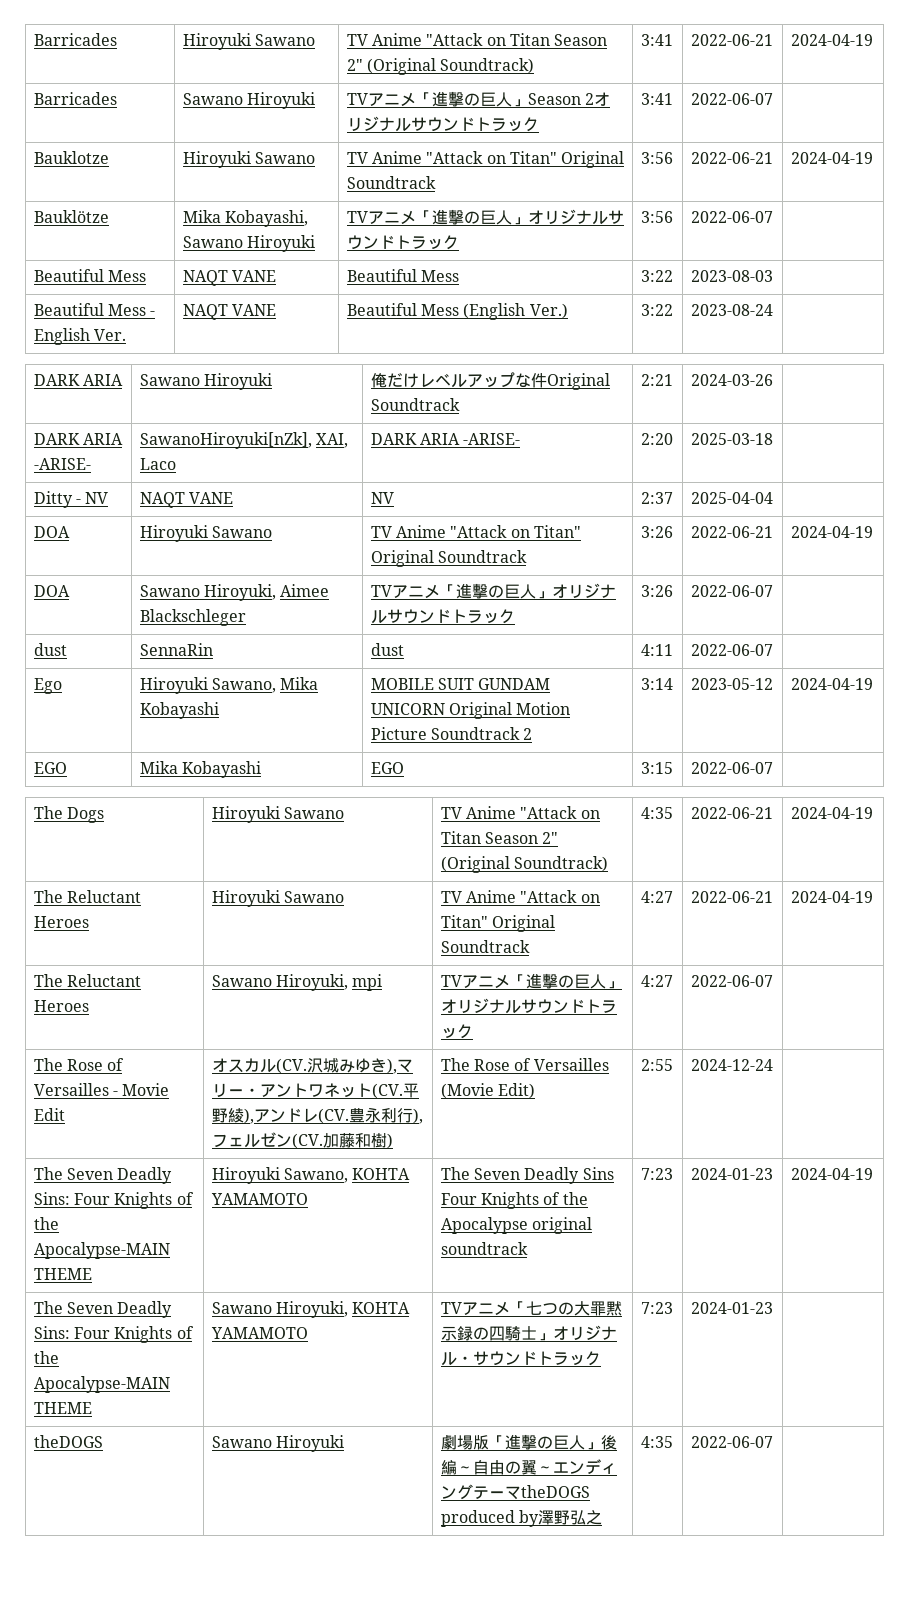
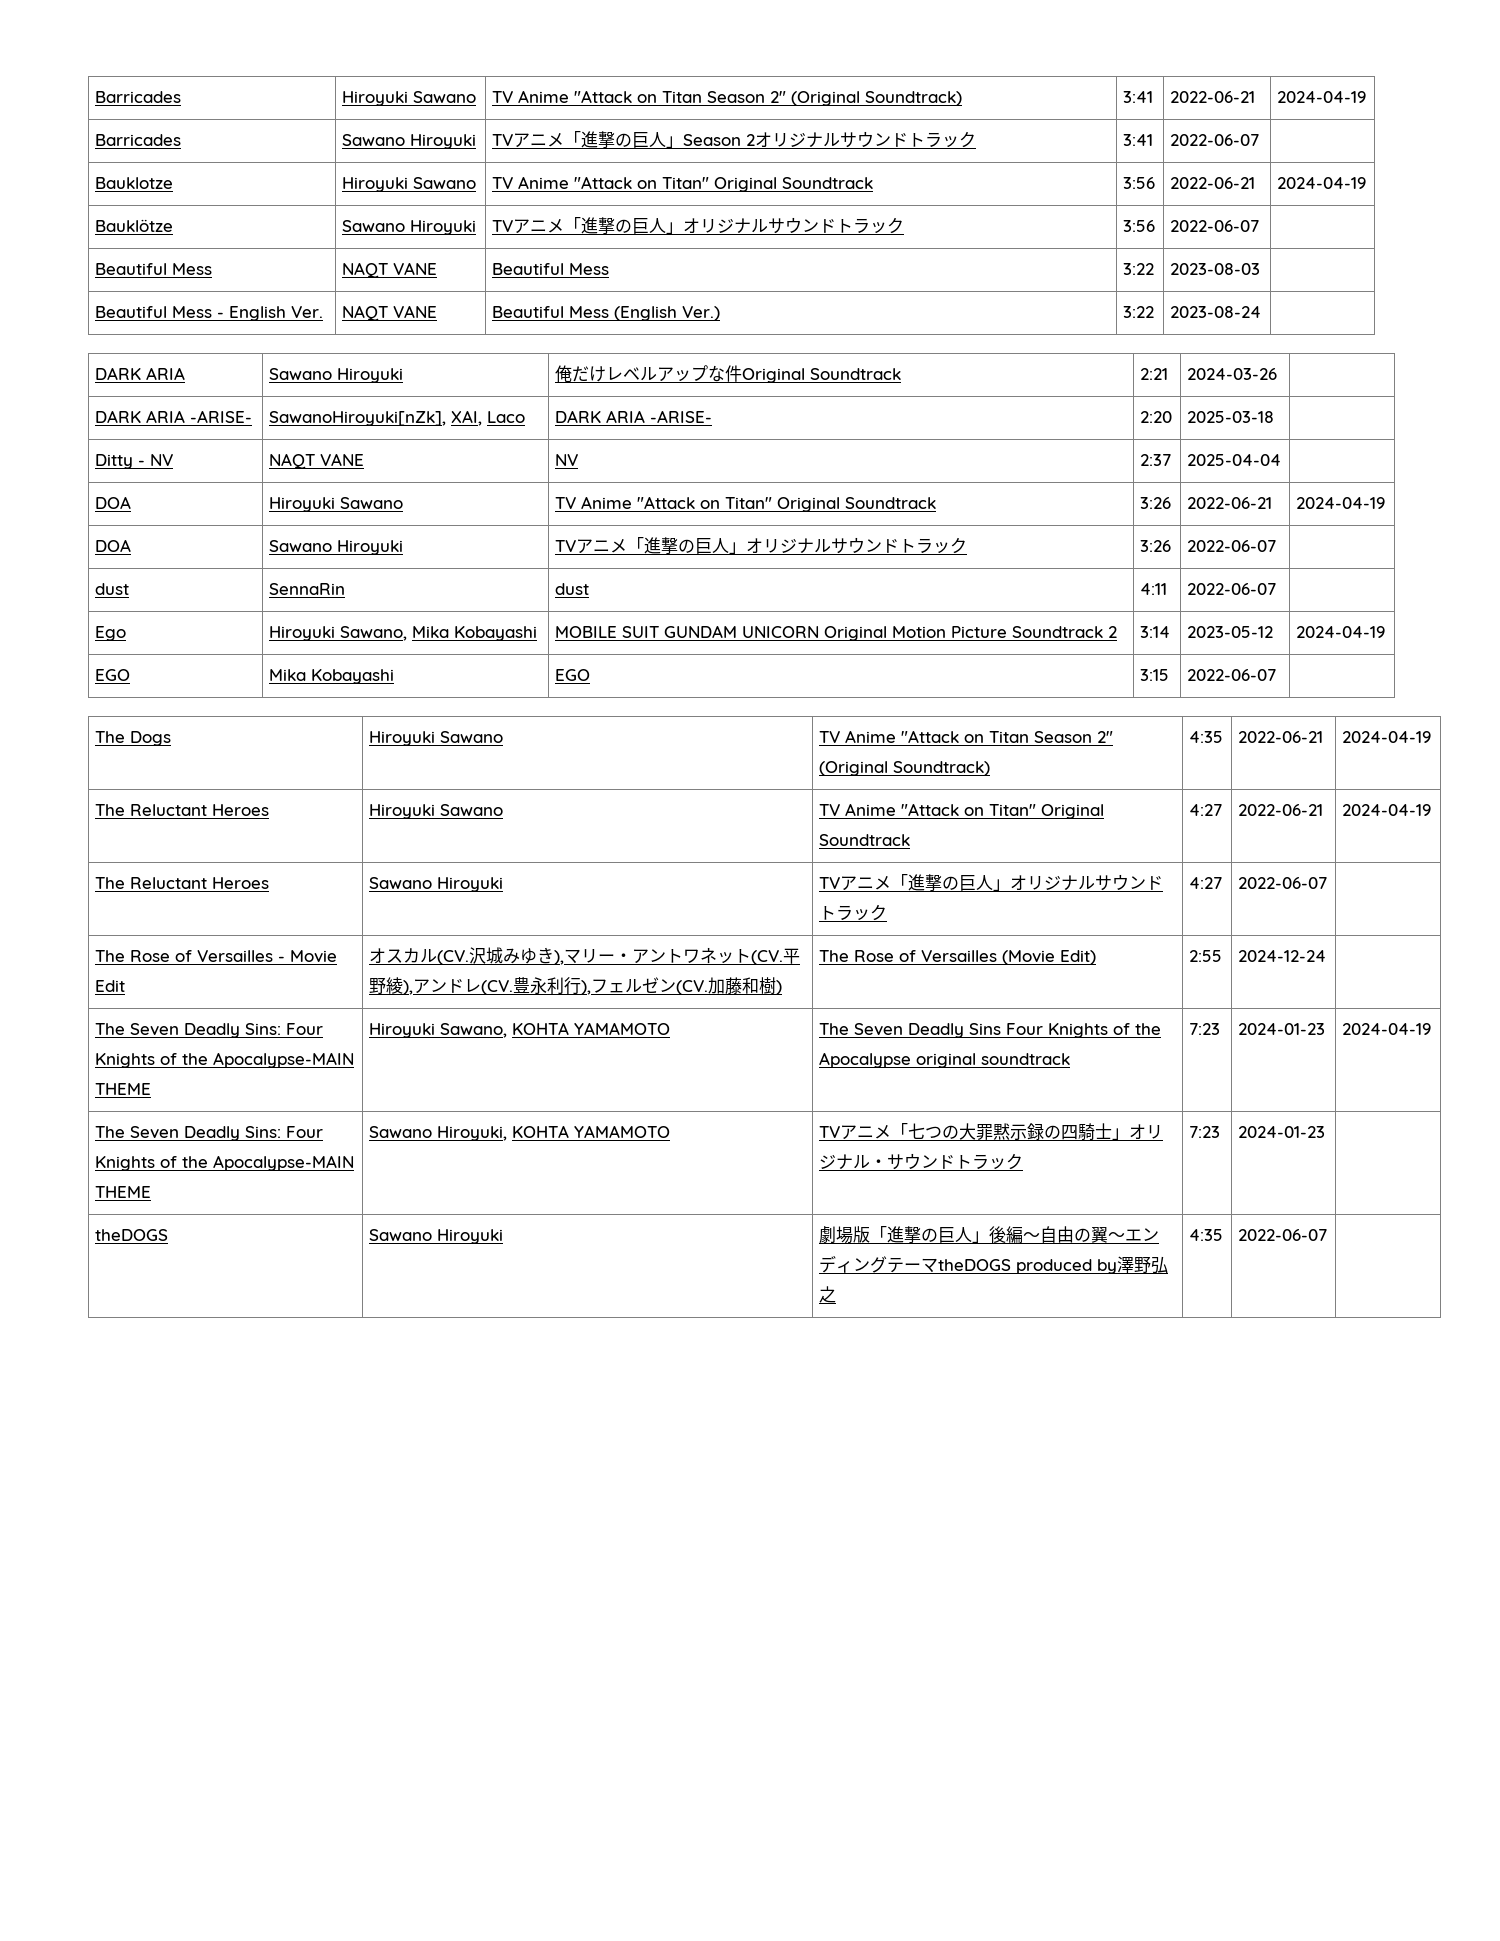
- Bauklötze | Mika Kobayashi, Sawano Hiroyuki | TVアニメ「進撃の巨人」オリジナルサウンドトラック | 3:56 | 2022-06-07 |
+ Bauklötze | Sawano Hiroyuki | TVアニメ「進撃の巨人」オリジナルサウンドトラック | 3:56 | 2022-06-07 |
- DOA | Sawano Hiroyuki, Aimee Blackschleger | TVアニメ「進撃の巨人」オリジナルサウンドトラック | 3:26 | 2022-06-07 |
+ DOA | Sawano Hiroyuki | TVアニメ「進撃の巨人」オリジナルサウンドトラック | 3:26 | 2022-06-07 |
- The Reluctant Heroes | Sawano Hiroyuki, mpi | TVアニメ「進撃の巨人」オリジナルサウンドトラック | 4:27 | 2022-06-07 |
+ The Reluctant Heroes | Sawano Hiroyuki | TVアニメ「進撃の巨人」オリジナルサウンドトラック | 4:27 | 2022-06-07 |

